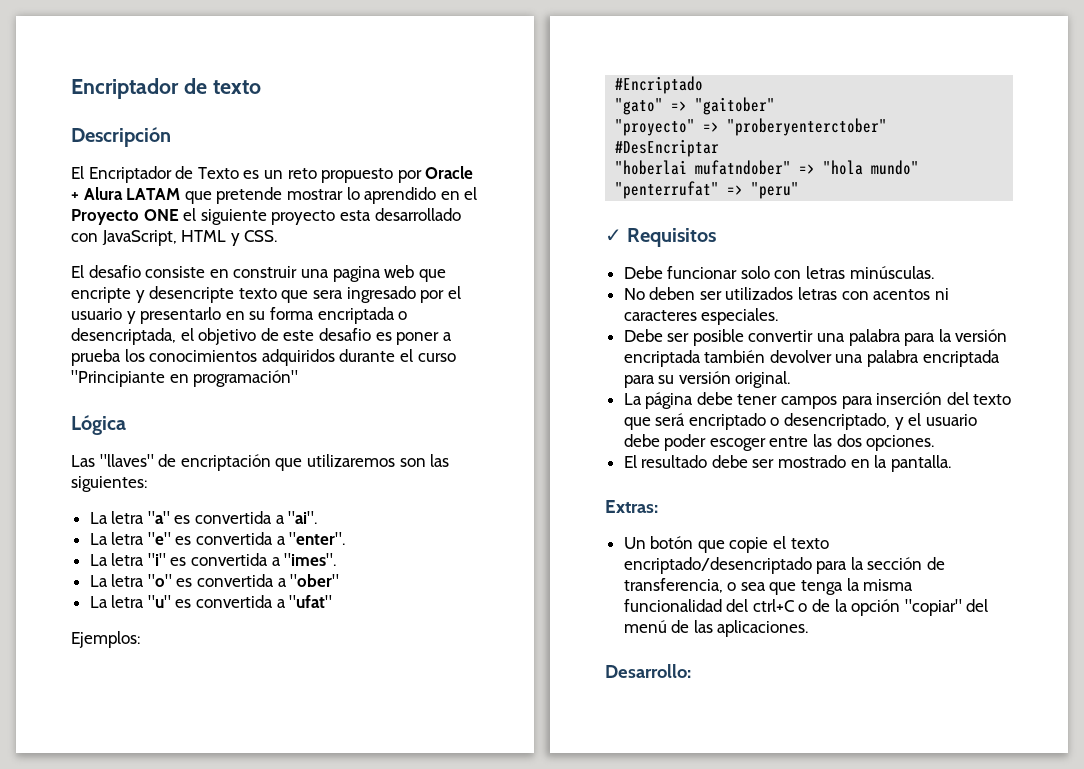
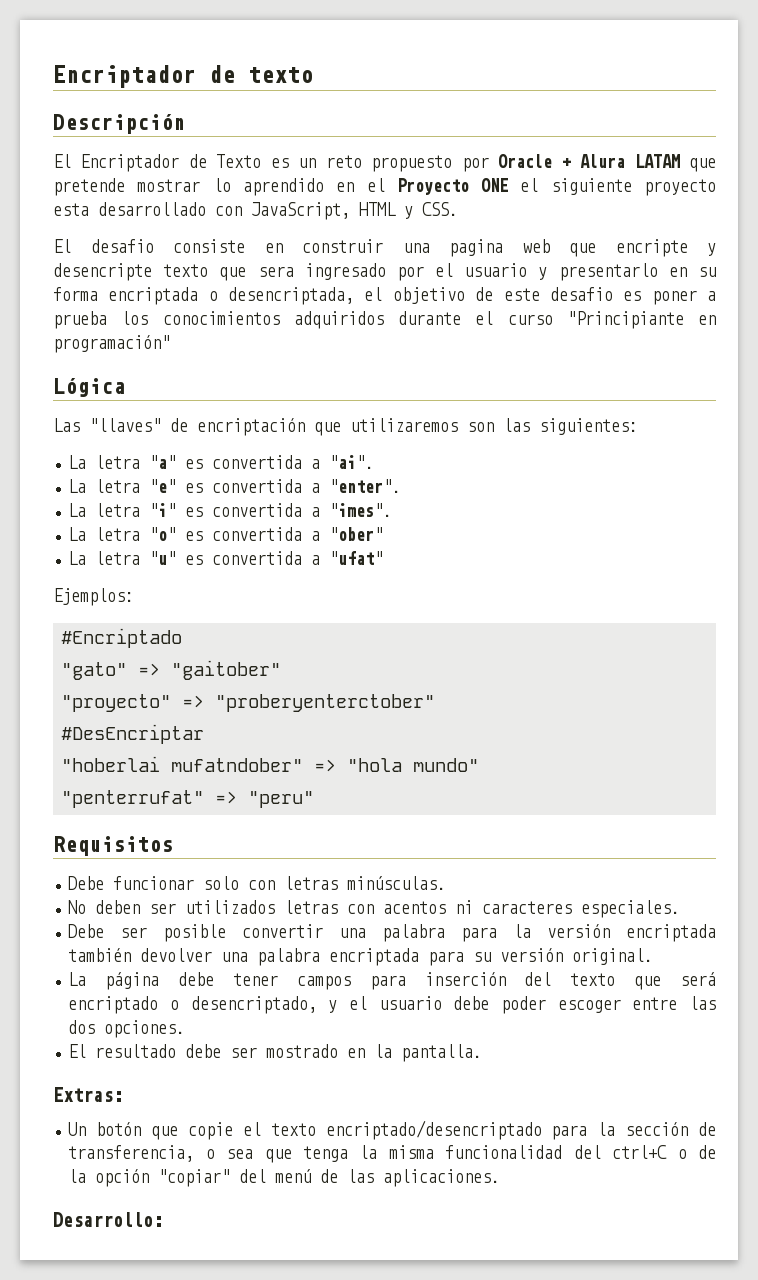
- ✓ Requisitos
+ Requisitos

